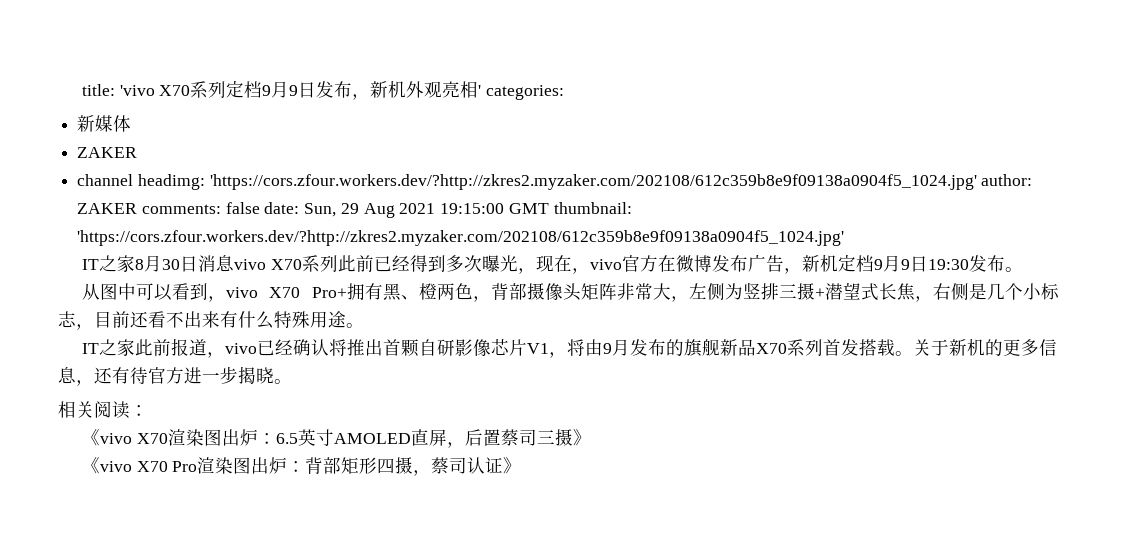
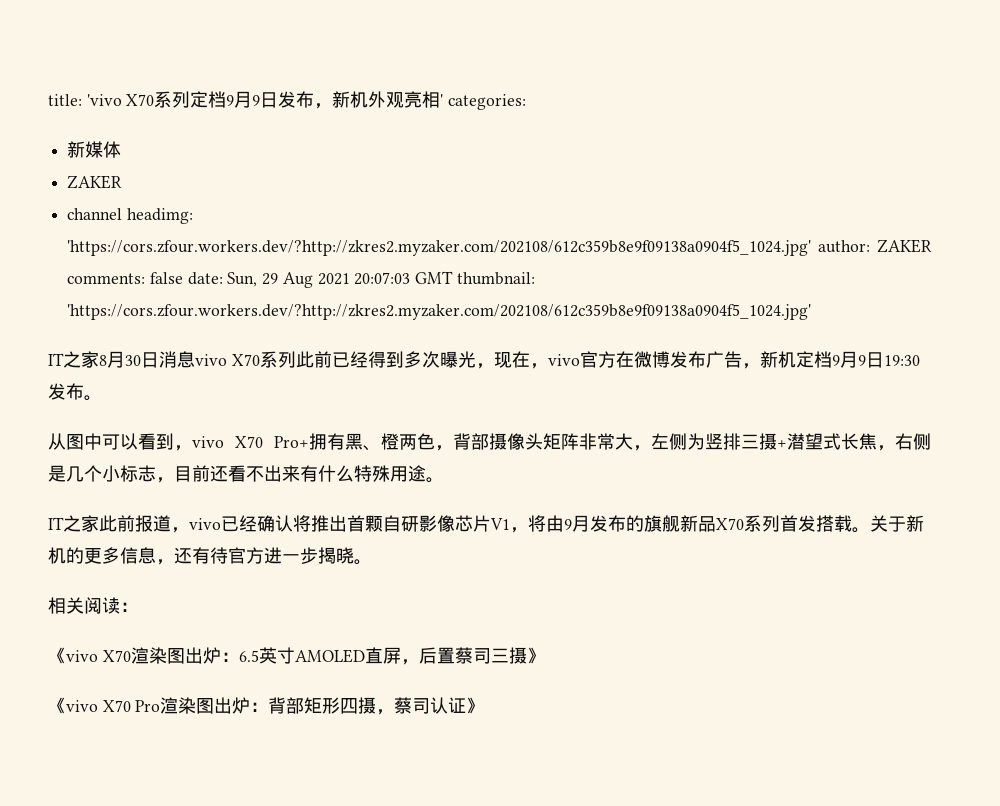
- channel headimg: 'https://cors.zfour.workers.dev/?http://zkres2.myzaker.com/202108/612c359b8e9f09138a0904f5_1024.jpg' author: ZAKER comments: false date: Sun, 29 Aug 2021 19:15:00 GMT thumbnail: 'https://cors.zfour.workers.dev/?http://zkres2.myzaker.com/202108/612c359b8e9f09138a0904f5_1024.jpg'
+ channel headimg: 'https://cors.zfour.workers.dev/?http://zkres2.myzaker.com/202108/612c359b8e9f09138a0904f5_1024.jpg' author: ZAKER comments: false date: Sun, 29 Aug 2021 20:07:03 GMT thumbnail: 'https://cors.zfour.workers.dev/?http://zkres2.myzaker.com/202108/612c359b8e9f09138a0904f5_1024.jpg'

